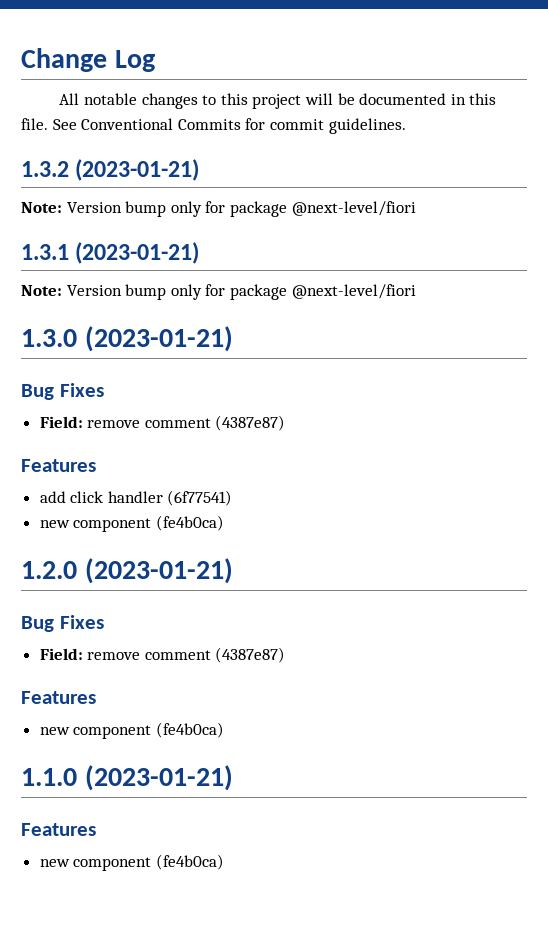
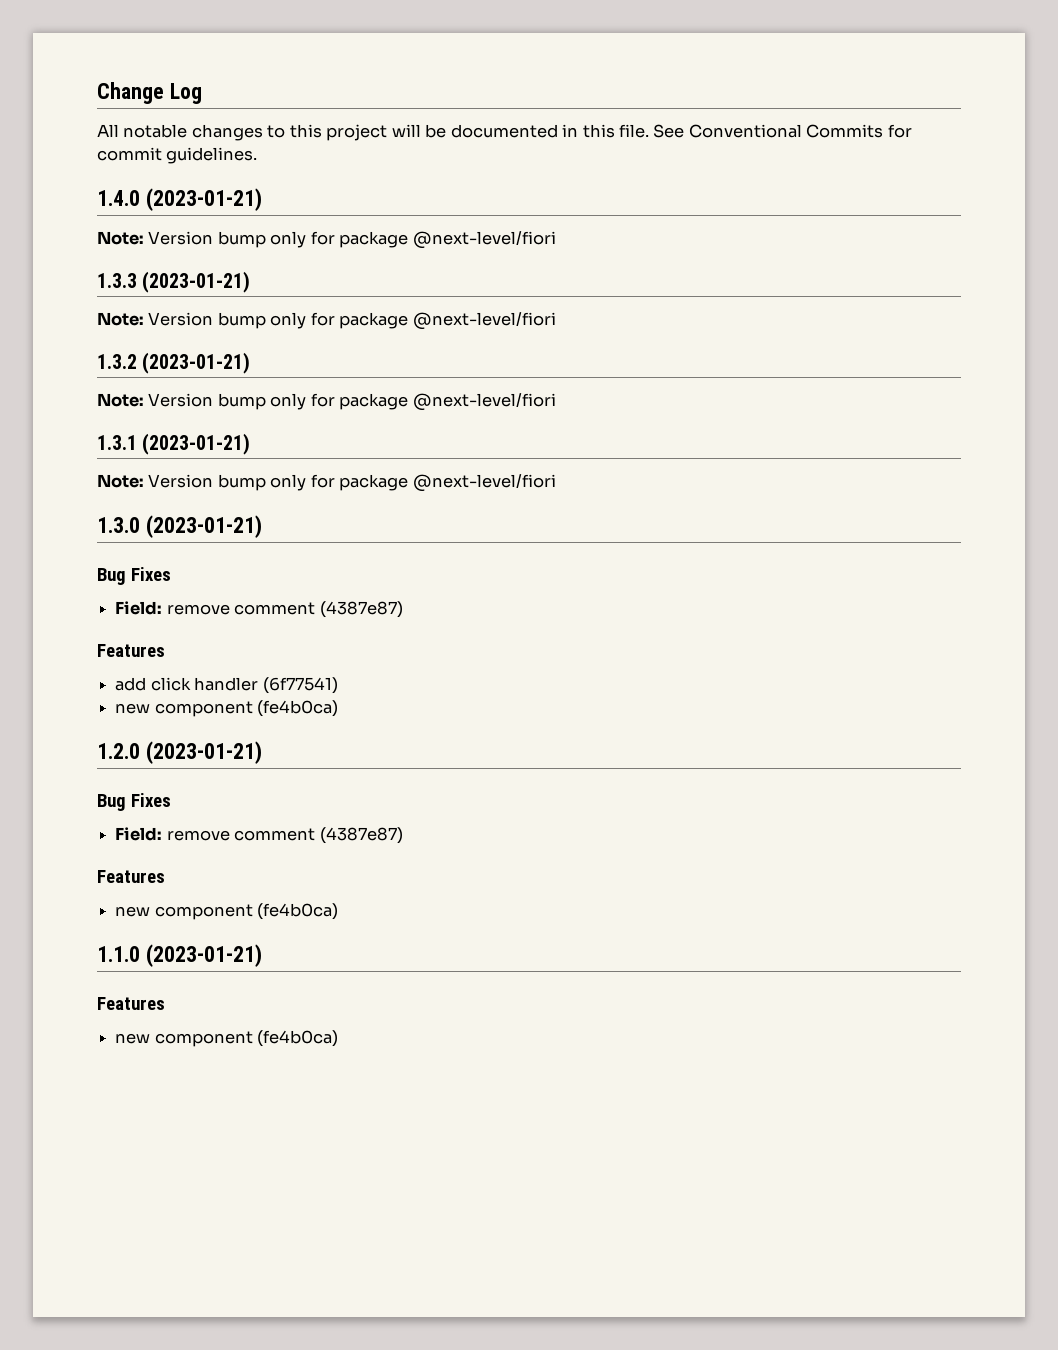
+ 1.4.0 (2023-01-21)
+ Note: Version bump only for package @next-level/fiori
+ 1.3.3 (2023-01-21)
+ Note: Version bump only for package @next-level/fiori

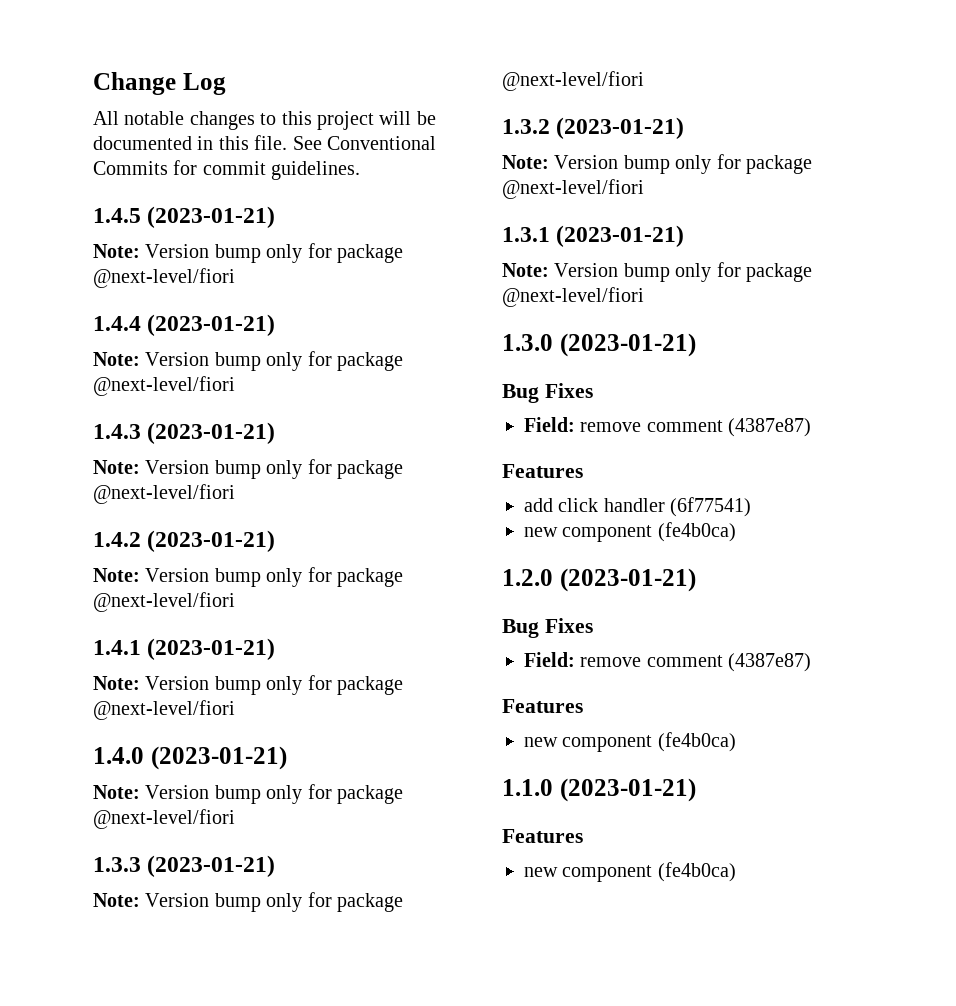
+ 1.4.5 (2023-01-21)
+ Note: Version bump only for package @next-level/fiori
+ 1.4.4 (2023-01-21)
+ Note: Version bump only for package @next-level/fiori
+ 1.4.3 (2023-01-21)
+ Note: Version bump only for package @next-level/fiori
+ 1.4.2 (2023-01-21)
+ Note: Version bump only for package @next-level/fiori
+ 1.4.1 (2023-01-21)
+ Note: Version bump only for package @next-level/fiori

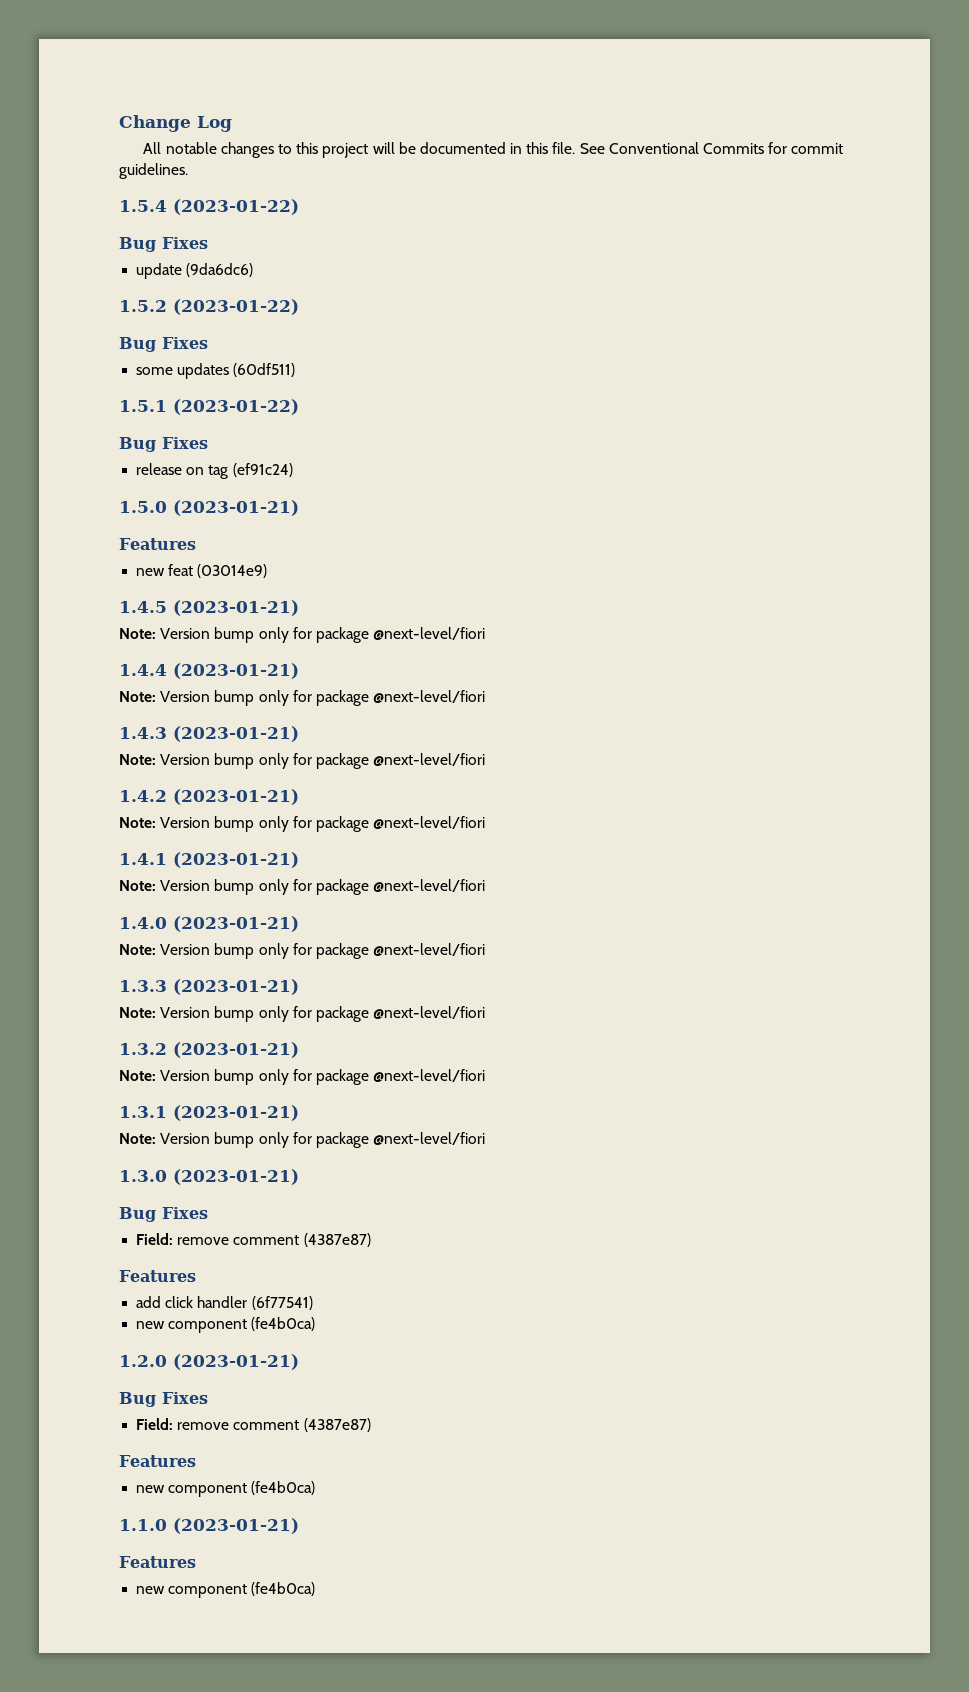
+ 1.5.4 (2023-01-22)
+ Bug Fixes
+ update (9da6dc6)
+ 1.5.2 (2023-01-22)
+ Bug Fixes
+ some updates (60df511)
+ 1.5.1 (2023-01-22)
+ Bug Fixes
+ release on tag (ef91c24)
+ 1.5.0 (2023-01-21)
+ Features
+ new feat (03014e9)

